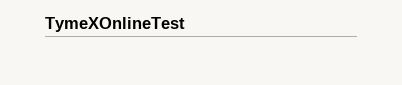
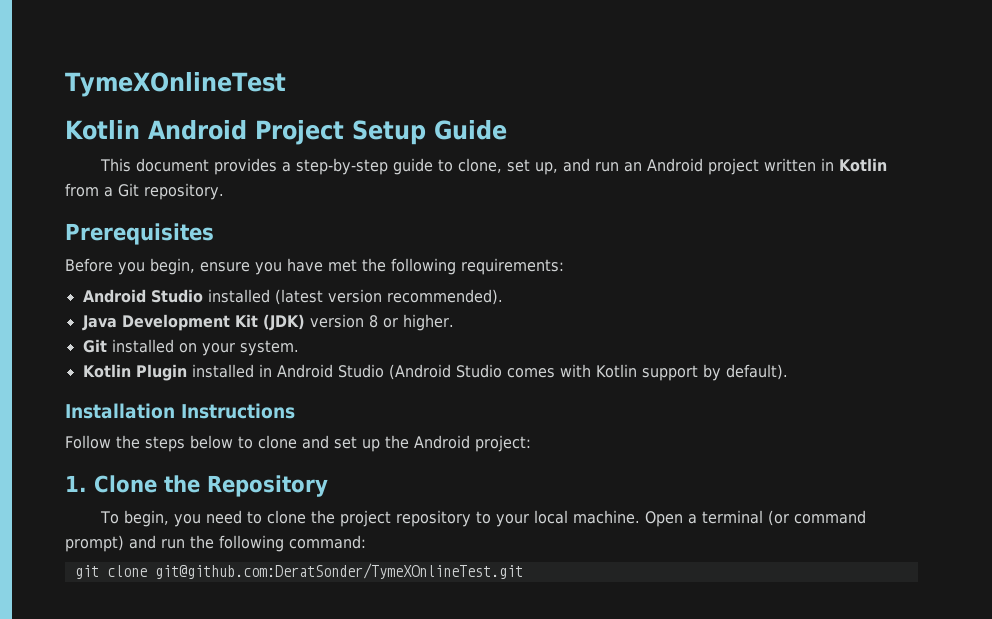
+ Kotlin Android Project Setup Guide
+ This document provides a step-by-step guide to clone, set up, and run an Android project written in Kotlin from a Git repository.
+ Prerequisites
+ Before you begin, ensure you have met the following requirements:
+ Android Studio installed (latest version recommended).
+ Java Development Kit (JDK) version 8 or higher.
+ Git installed on your system.
+ Kotlin Plugin installed in Android Studio (Android Studio comes with Kotlin support by default).
+ Installation Instructions
+ Follow the steps below to clone and set up the Android project:
+ 1. Clone the Repository
+ To begin, you need to clone the project repository to your local machine. Open a terminal (or command prompt) and run the following command:
+ git clone git@github.com:DeratSonder/TymeXOnlineTest.git

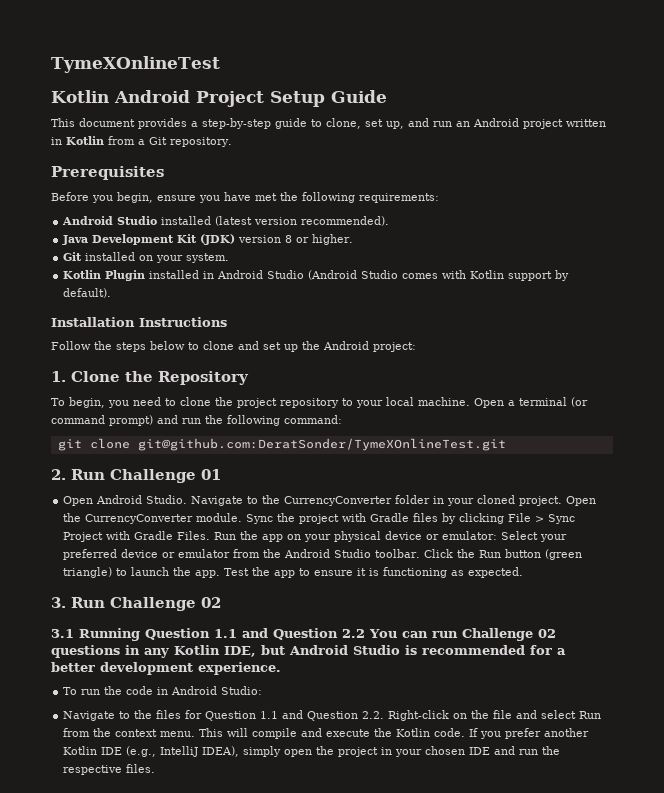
+ 2. Run Challenge 01
+ Open Android Studio. Navigate to the CurrencyConverter folder in your cloned project. Open the CurrencyConverter module. Sync the project with Gradle files by clicking File > Sync Project with Gradle Files. Run the app on your physical device or emulator: Select your preferred device or emulator from the Android Studio toolbar. Click the Run button (green triangle) to launch the app. Test the app to ensure it is functioning as expected.
+ 3. Run Challenge 02
+ 3.1 Running Question 1.1 and Question 2.2 You can run Challenge 02 questions in any Kotlin IDE, but Android Studio is recommended for a better development experience.
+ To run the code in Android Studio:
+ Navigate to the files for Question 1.1 and Question 2.2. Right-click on the file and select Run from the context menu. This will compile and execute the Kotlin code. If you prefer another Kotlin IDE (e.g., IntelliJ IDEA), simply open the project in your chosen IDE and run the respective files.

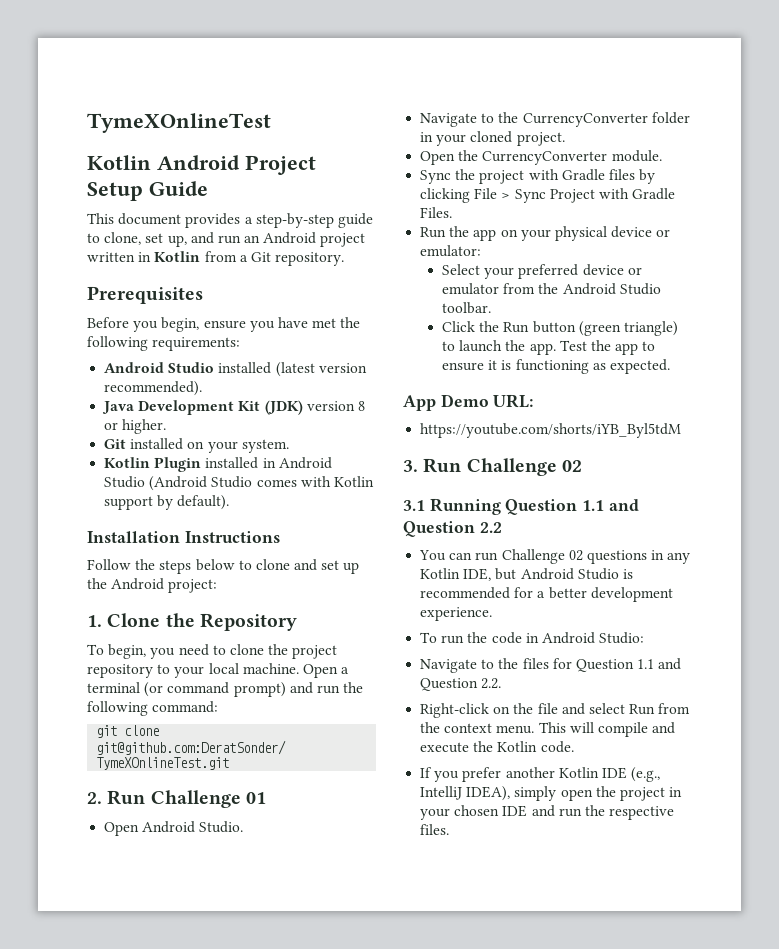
- Open Android Studio. Navigate to the CurrencyConverter folder in your cloned project. Open the CurrencyConverter module. Sync the project with Gradle files by clicking File > Sync Project with Gradle Files. Run the app on your physical device or emulator: Select your preferred device or emulator from the Android Studio toolbar. Click the Run button (green triangle) to launch the app.
+ Open Android Studio.
+ Navigate to the CurrencyConverter folder in your cloned project.
+ Open the CurrencyConverter module.
+ Sync the project with Gradle files by clicking File > Sync Project with Gradle Files.
+ Run the app on your physical device or emulator:
+ Select your preferred device or emulator from the Android Studio toolbar.
+ Click the Run button (green triangle) to launch the app.
+ App Demo URL:
+ https://youtube.com/shorts/iYB_Byl5tdM
- 3.1 Running Question 1.1 and Question 2.2 You can run Challenge 02 questions in any Kotlin IDE, but Android Studio is recommended for a better development experience.
+ 3.1 Running Question 1.1 and Question 2.2
+ You can run Challenge 02 questions in any Kotlin IDE, but Android Studio is recommended for a better development experience.
- Navigate to the files for Question 1.1 and Question 2.2. Right-click on the file and select Run from the context menu.
+ Navigate to the files for Question 1.1 and Question 2.2.
+ Right-click on the file and select Run from the context menu.
- This will compile and execute the Kotlin code. If you prefer another Kotlin IDE (e.g., IntelliJ IDEA), simply open the project in your chosen IDE and run the respective files.
+ This will compile and execute the Kotlin code.
+ If you prefer another Kotlin IDE (e.g., IntelliJ IDEA), simply open the project in your chosen IDE and run the respective files.

